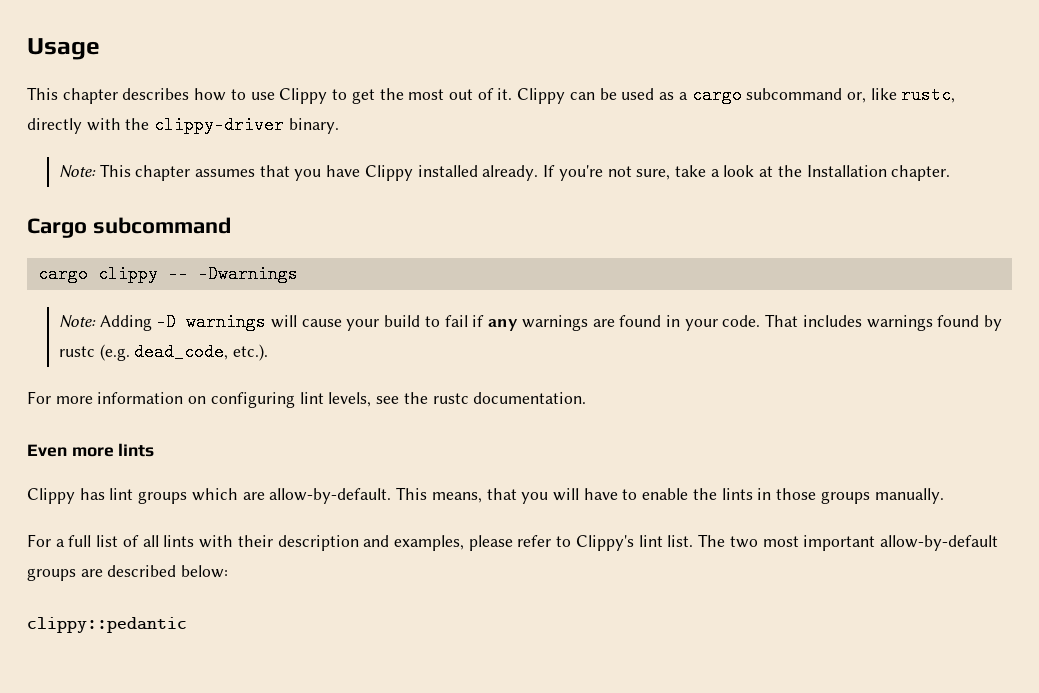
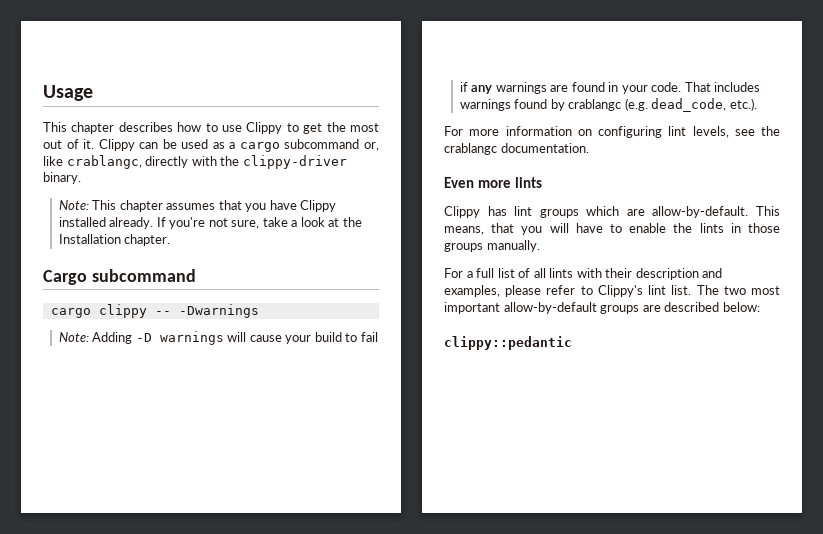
- Clippy can be used as a cargo subcommand or, like rustc, directly with the clippy-driver binary.
+ Clippy can be used as a cargo subcommand or, like crablangc, directly with the clippy-driver binary.
- That includes warnings found by rustc (e.g. dead_code, etc.).
+ That includes warnings found by crablangc (e.g. dead_code, etc.).
- For more information on configuring lint levels, see the rustc documentation.
+ For more information on configuring lint levels, see the crablangc documentation.

